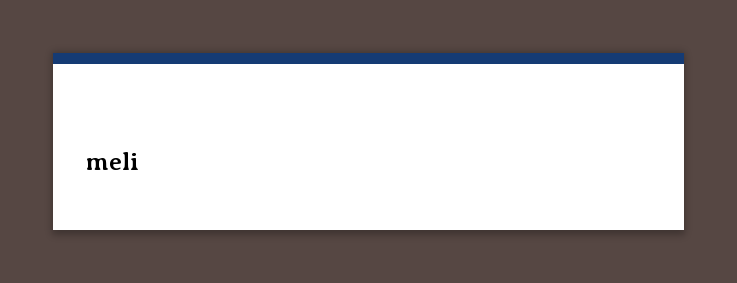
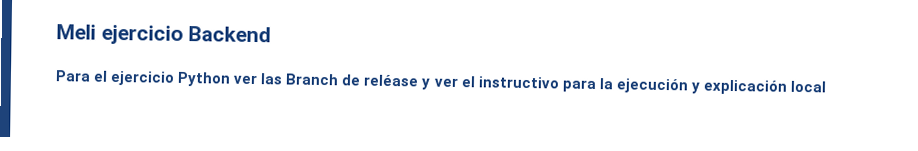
- meli
+ Meli ejercicio Backend
+ Para el ejercicio Python ver las Branch de reléase y ver el instructivo para la ejecución y explicación local

